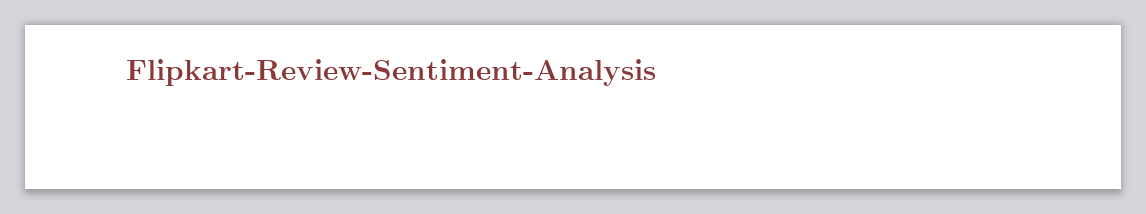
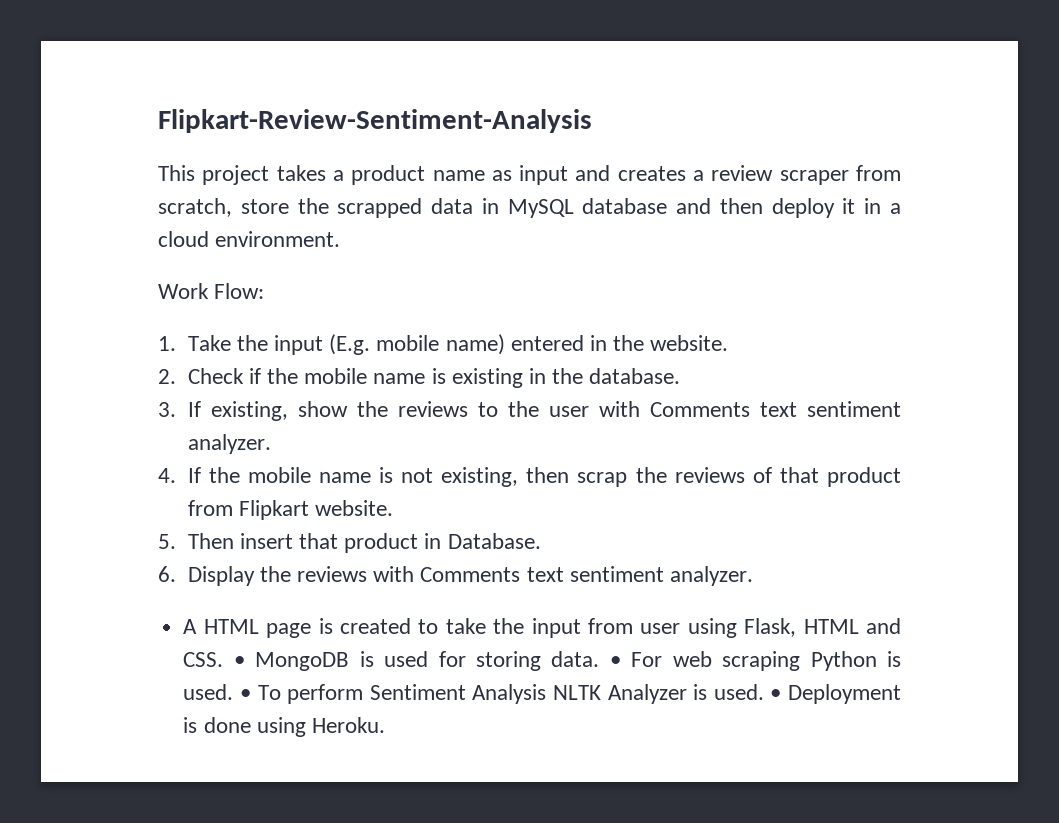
+ This project takes a product name as input and creates a review scraper from scratch, store the scrapped data in MySQL database and then deploy it in a cloud environment.
+ Work Flow:
+ 1. Take the input (E.g. mobile name) entered in the website.
+ 2. Check if the mobile name is existing in the database.
+ 3. If existing, show the reviews to the user with Comments text sentiment analyzer.
+ 4. If the mobile name is not existing, then scrap the reviews of that product from Flipkart website.
+ 5. Then insert that product in Database.
+ 6. Display the reviews with Comments text sentiment analyzer.
+ A HTML page is created to take the input from user using Flask, HTML and CSS. • MongoDB is used for storing data. • For web scraping Python is used. • To perform Sentiment Analysis NLTK Analyzer is used. • Deployment is done using Heroku.

